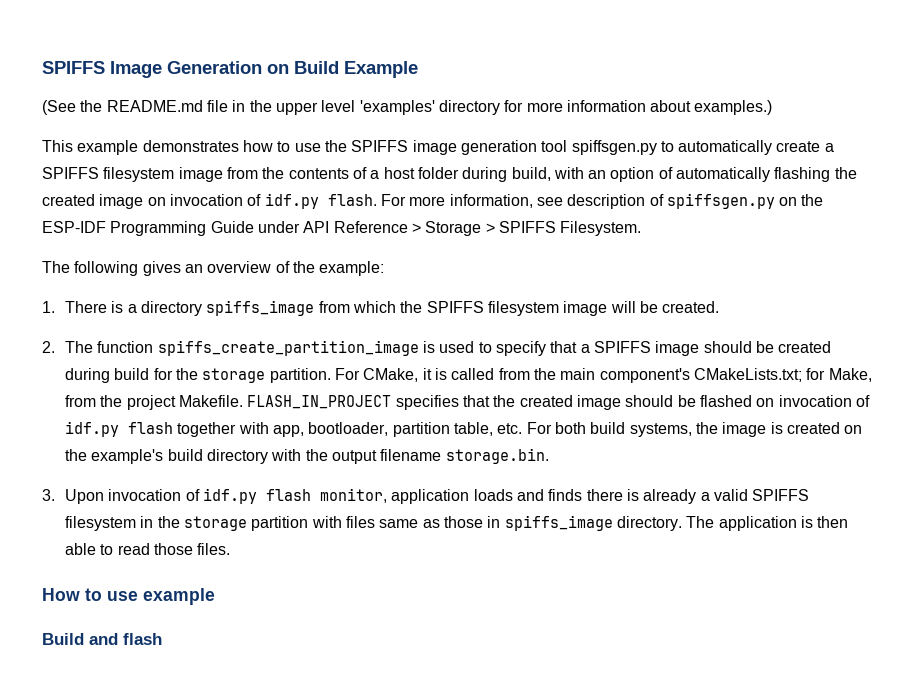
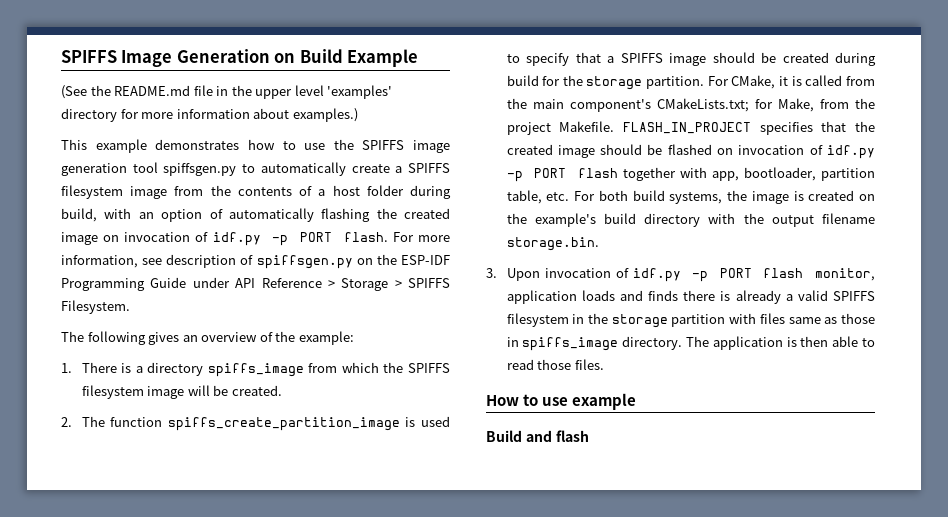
- This example demonstrates how to use the SPIFFS image generation tool spiffsgen.py to automatically create a SPIFFS filesystem image from the contents of a host folder during build, with an option of automatically flashing the created image on invocation of idf.py flash.
+ This example demonstrates how to use the SPIFFS image generation tool spiffsgen.py to automatically create a SPIFFS filesystem image from the contents of a host folder during build, with an option of automatically flashing the created image on invocation of idf.py -p PORT flash.
- FLASH_IN_PROJECT specifies that the created image should be flashed on invocation of idf.py flash together with app, bootloader, partition table, etc. For both build systems, the image is created on the example's build directory with the output filename storage.bin.
+ FLASH_IN_PROJECT specifies that the created image should be flashed on invocation of idf.py -p PORT flash together with app, bootloader, partition table, etc. For both build systems, the image is created on the example's build directory with the output filename storage.bin.
- 3. Upon invocation of idf.py flash monitor, application loads and finds there is already a valid SPIFFS filesystem in the storage partition with files same as those in spiffs_image directory.
+ 3. Upon invocation of idf.py -p PORT flash monitor, application loads and finds there is already a valid SPIFFS filesystem in the storage partition with files same as those in spiffs_image directory.

